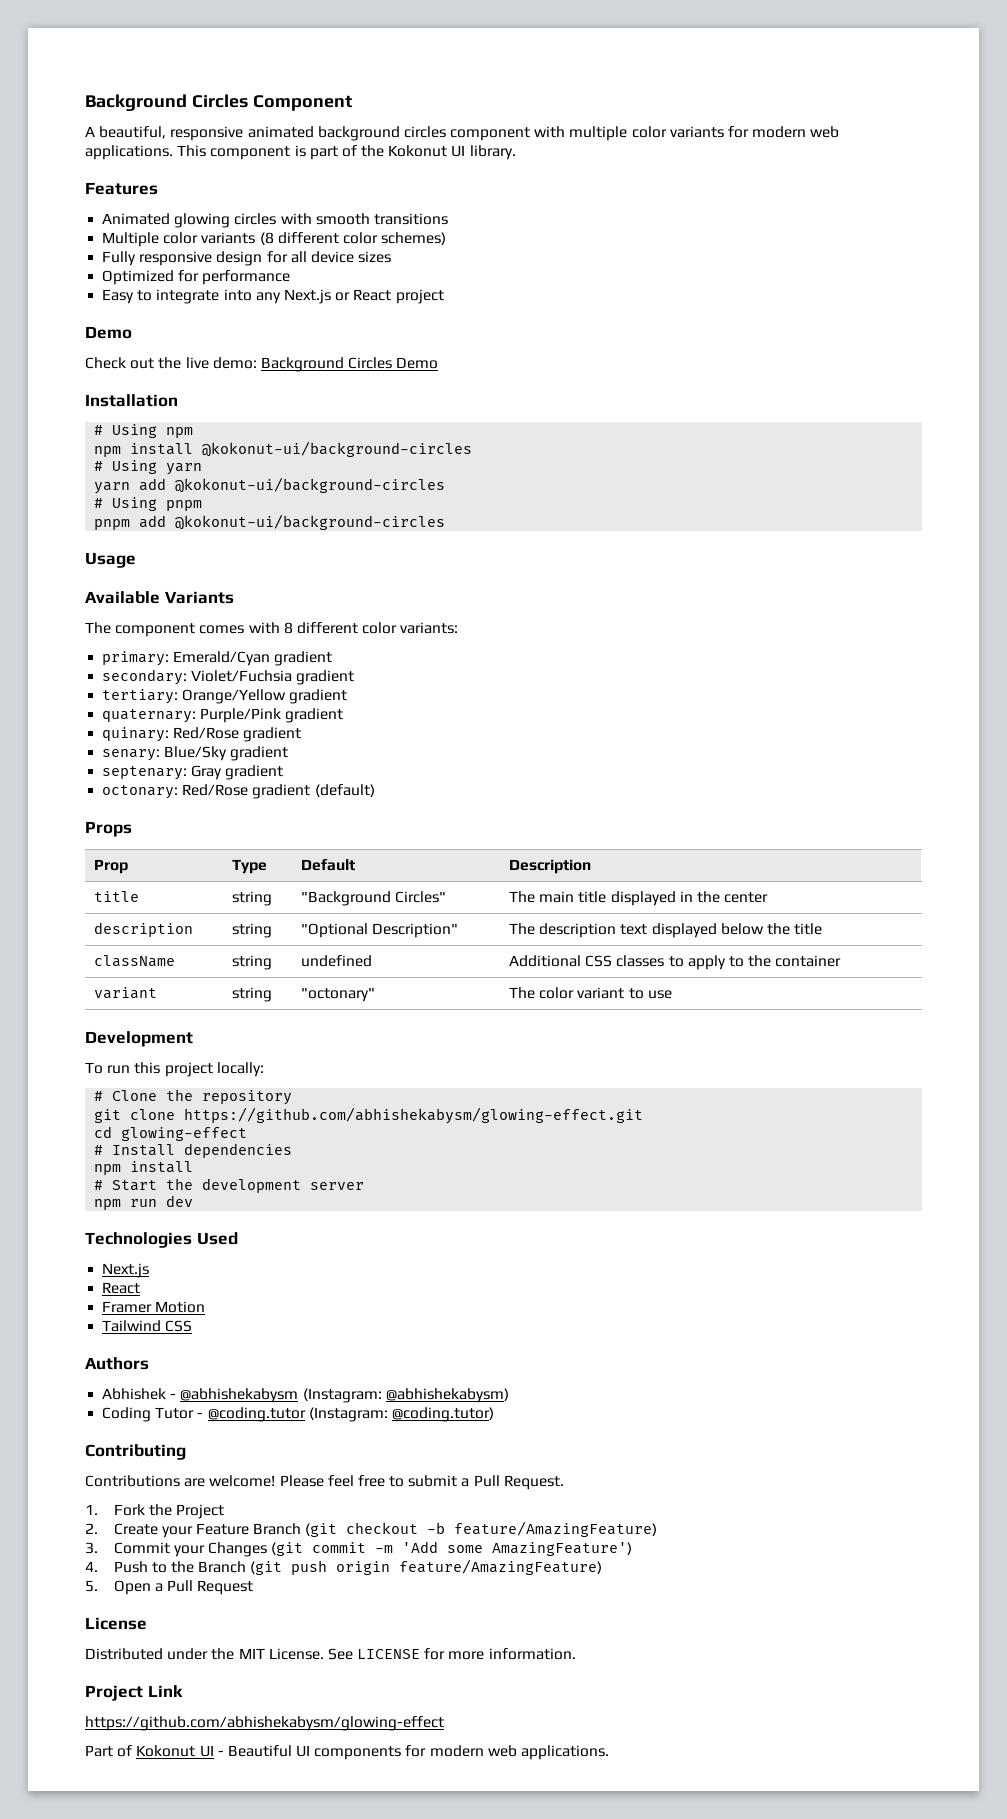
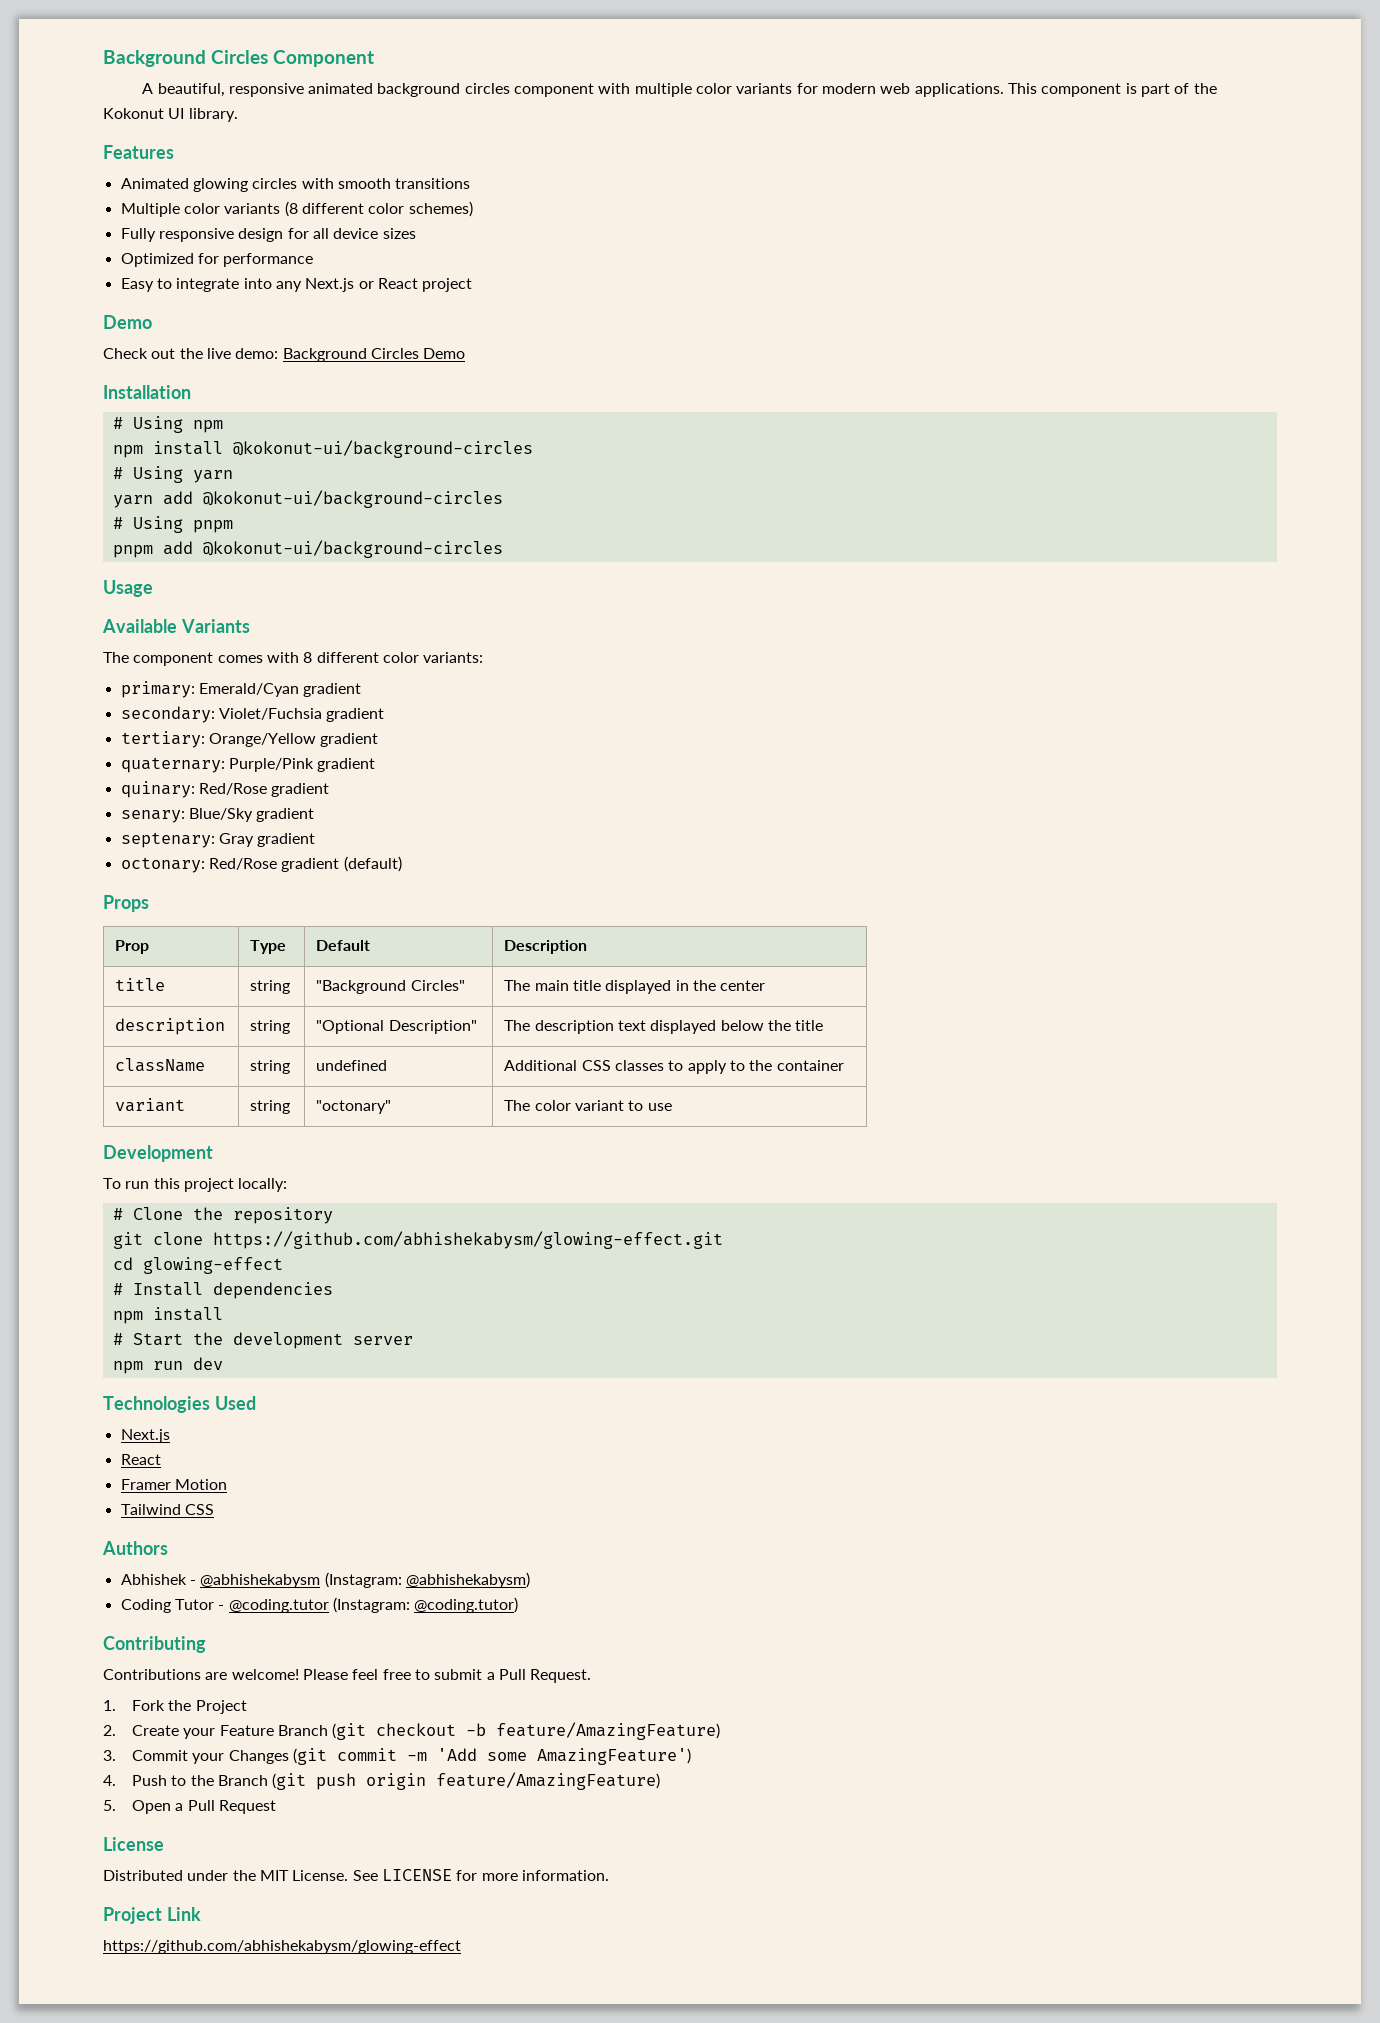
- Part of Kokonut UI - Beautiful UI components for modern web applications.

